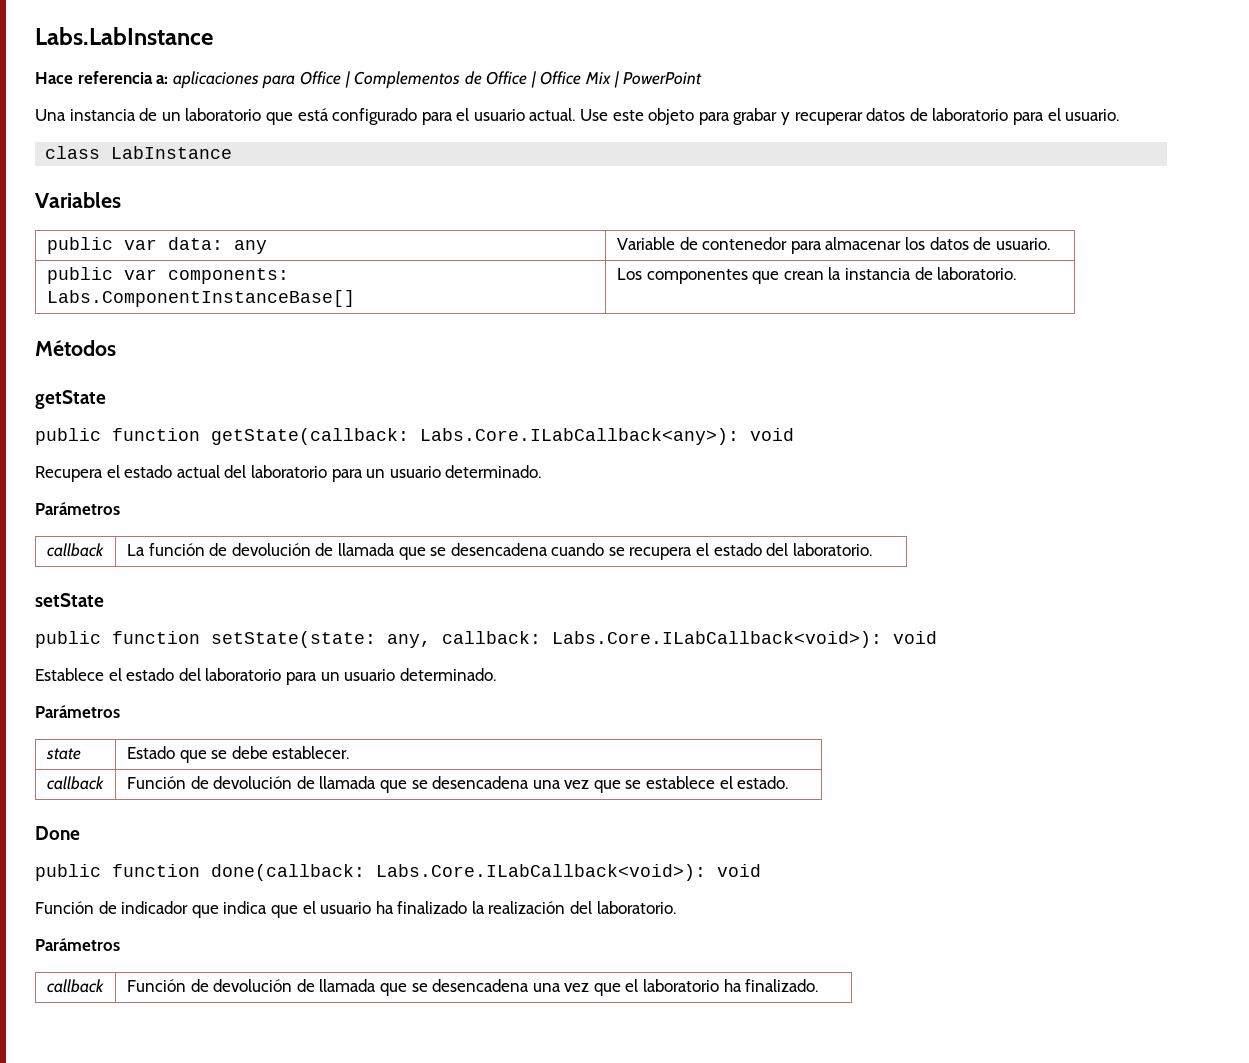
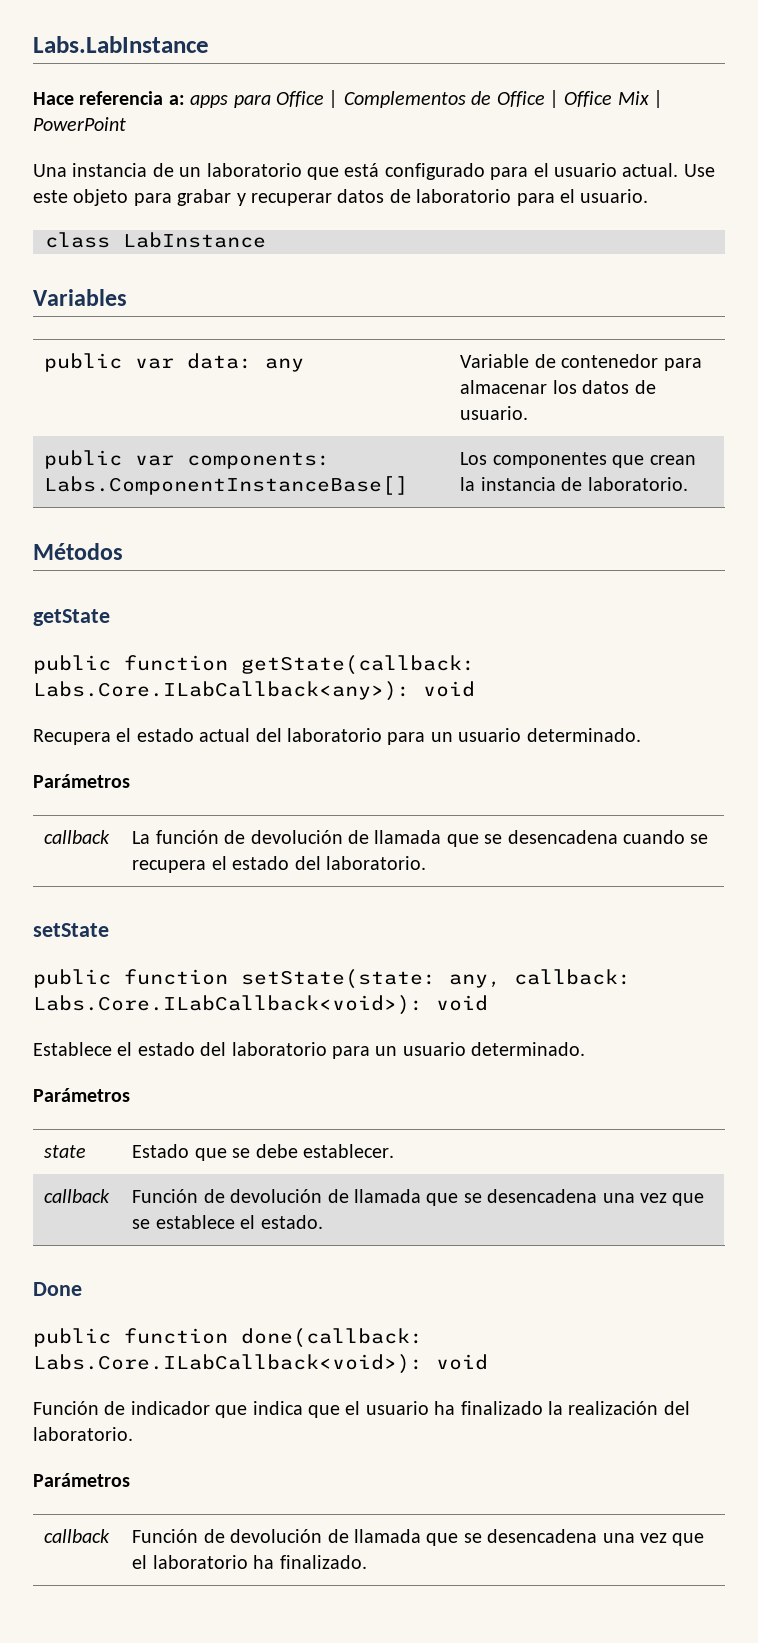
- Hace referencia a: aplicaciones para Office | Complementos de Office | Office Mix | PowerPoint
+ Hace referencia a: apps para Office | Complementos de Office | Office Mix | PowerPoint

